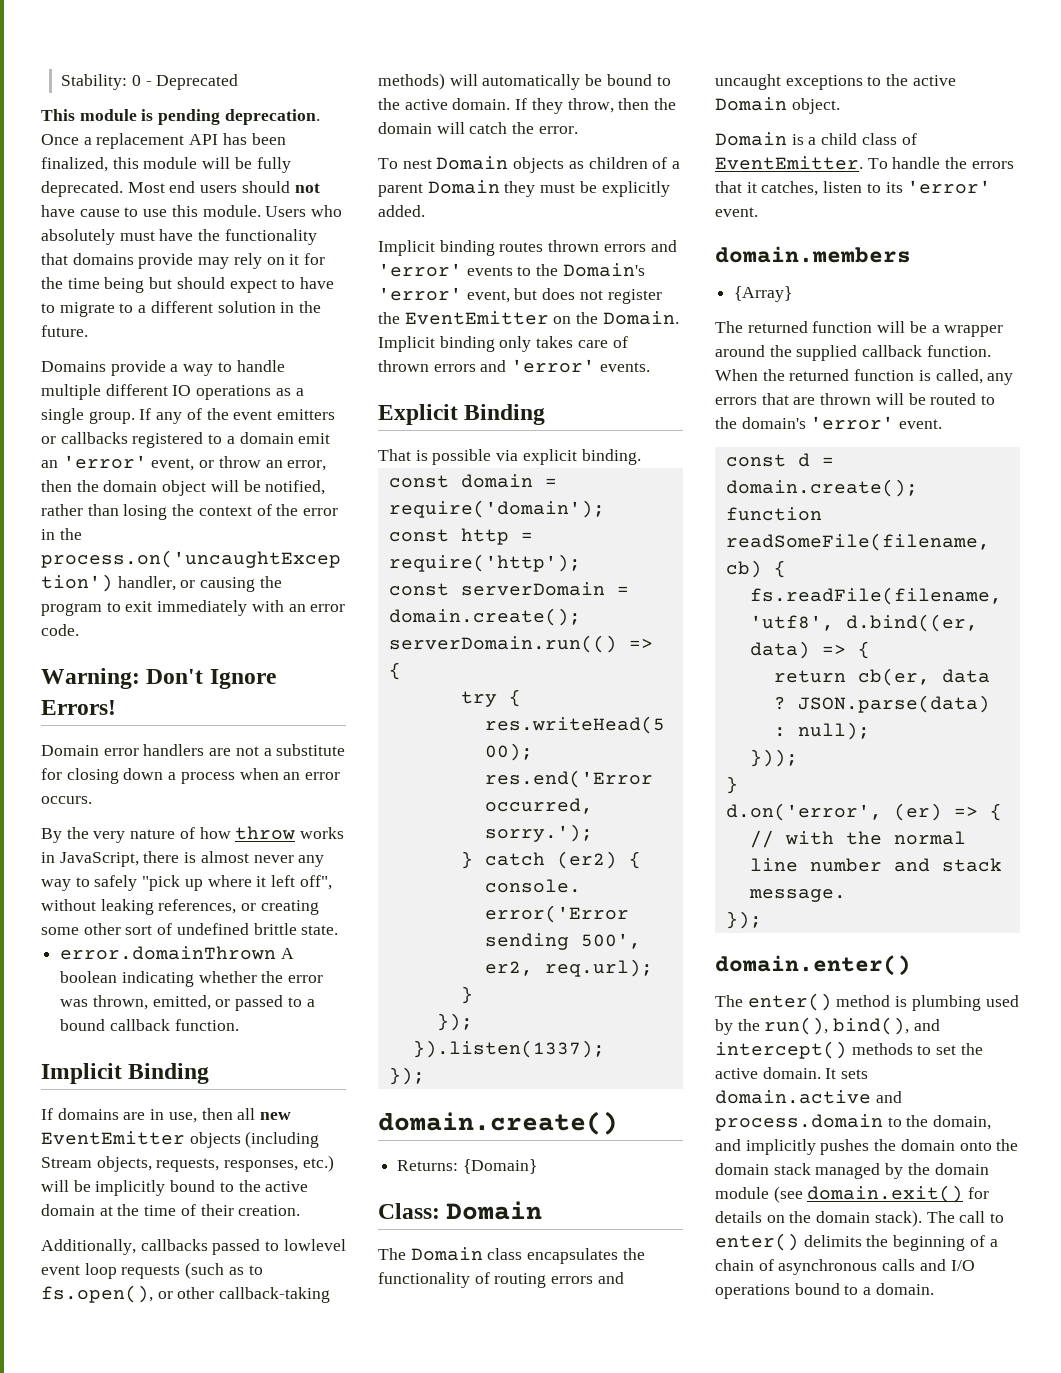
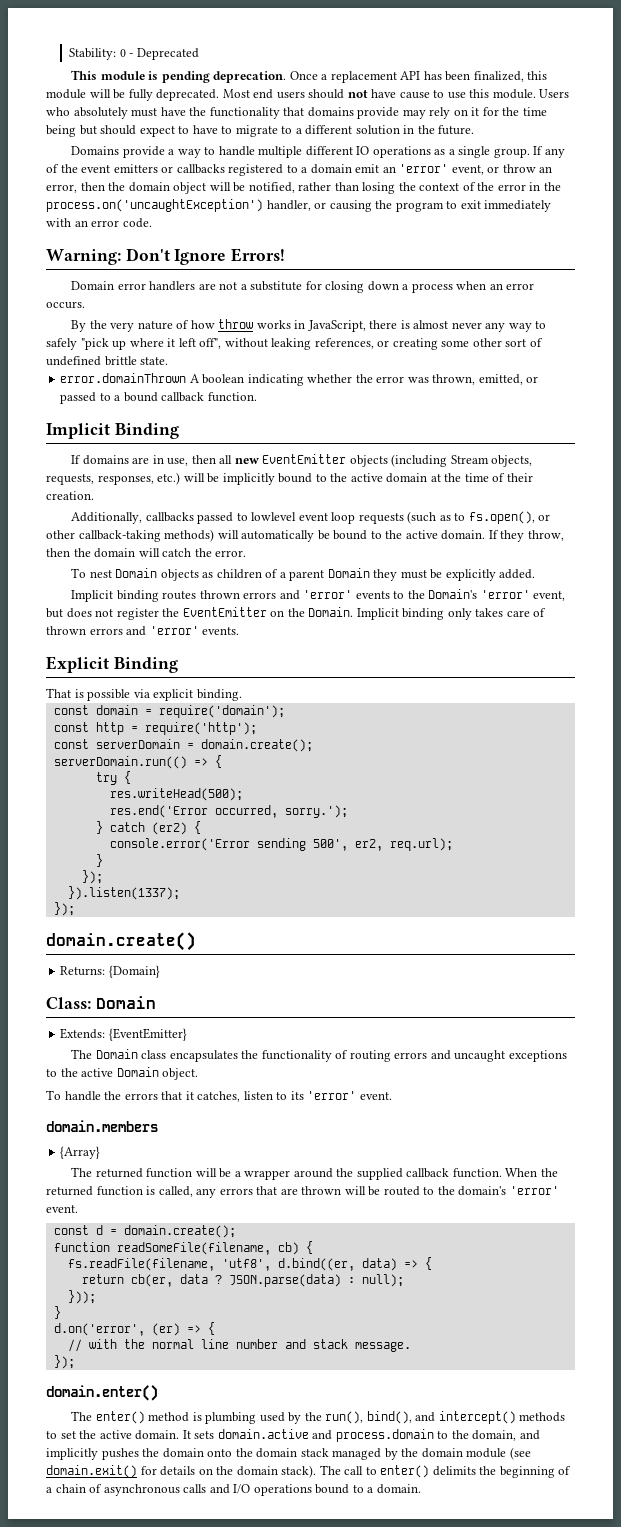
+ Extends: {EventEmitter}
- Domain is a child class of EventEmitter.

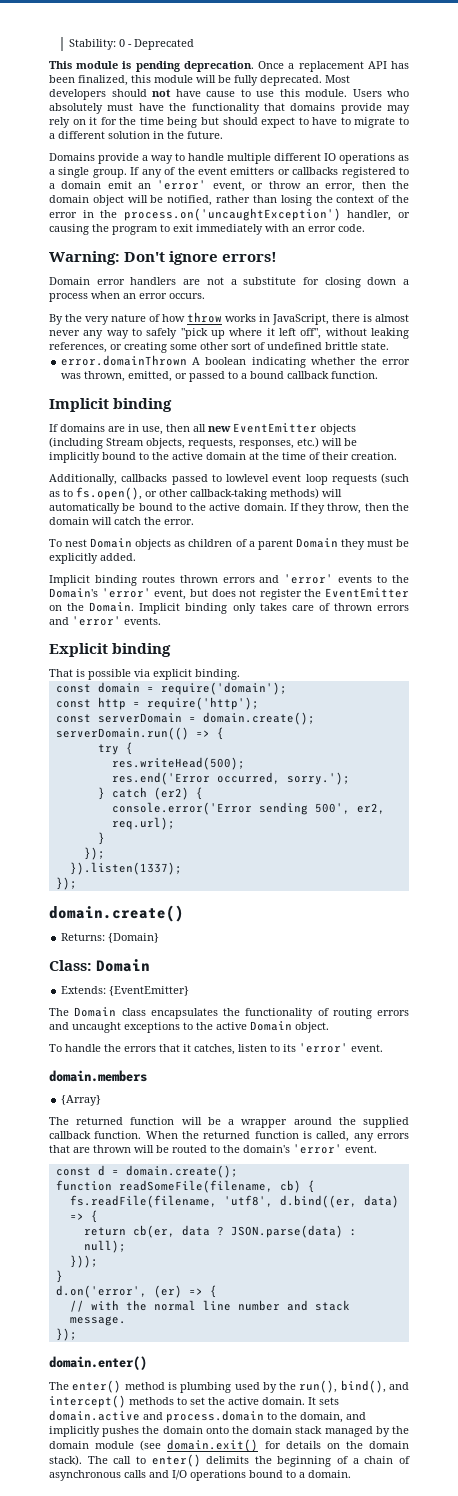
- Most end users should not have cause to use this module.
+ Most developers should not have cause to use this module.
- Warning: Don't Ignore Errors!
+ Warning: Don't ignore errors!
  error.domainThrown A boolean indicating whether the error was thrown, emitted, or passed to a bound callback function.
- Implicit Binding
+ Implicit binding
- Explicit Binding
+ Explicit binding

